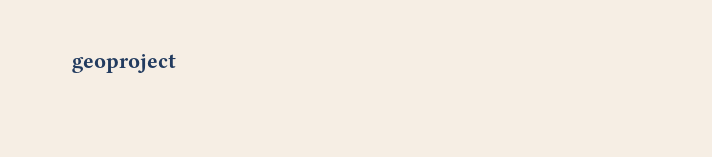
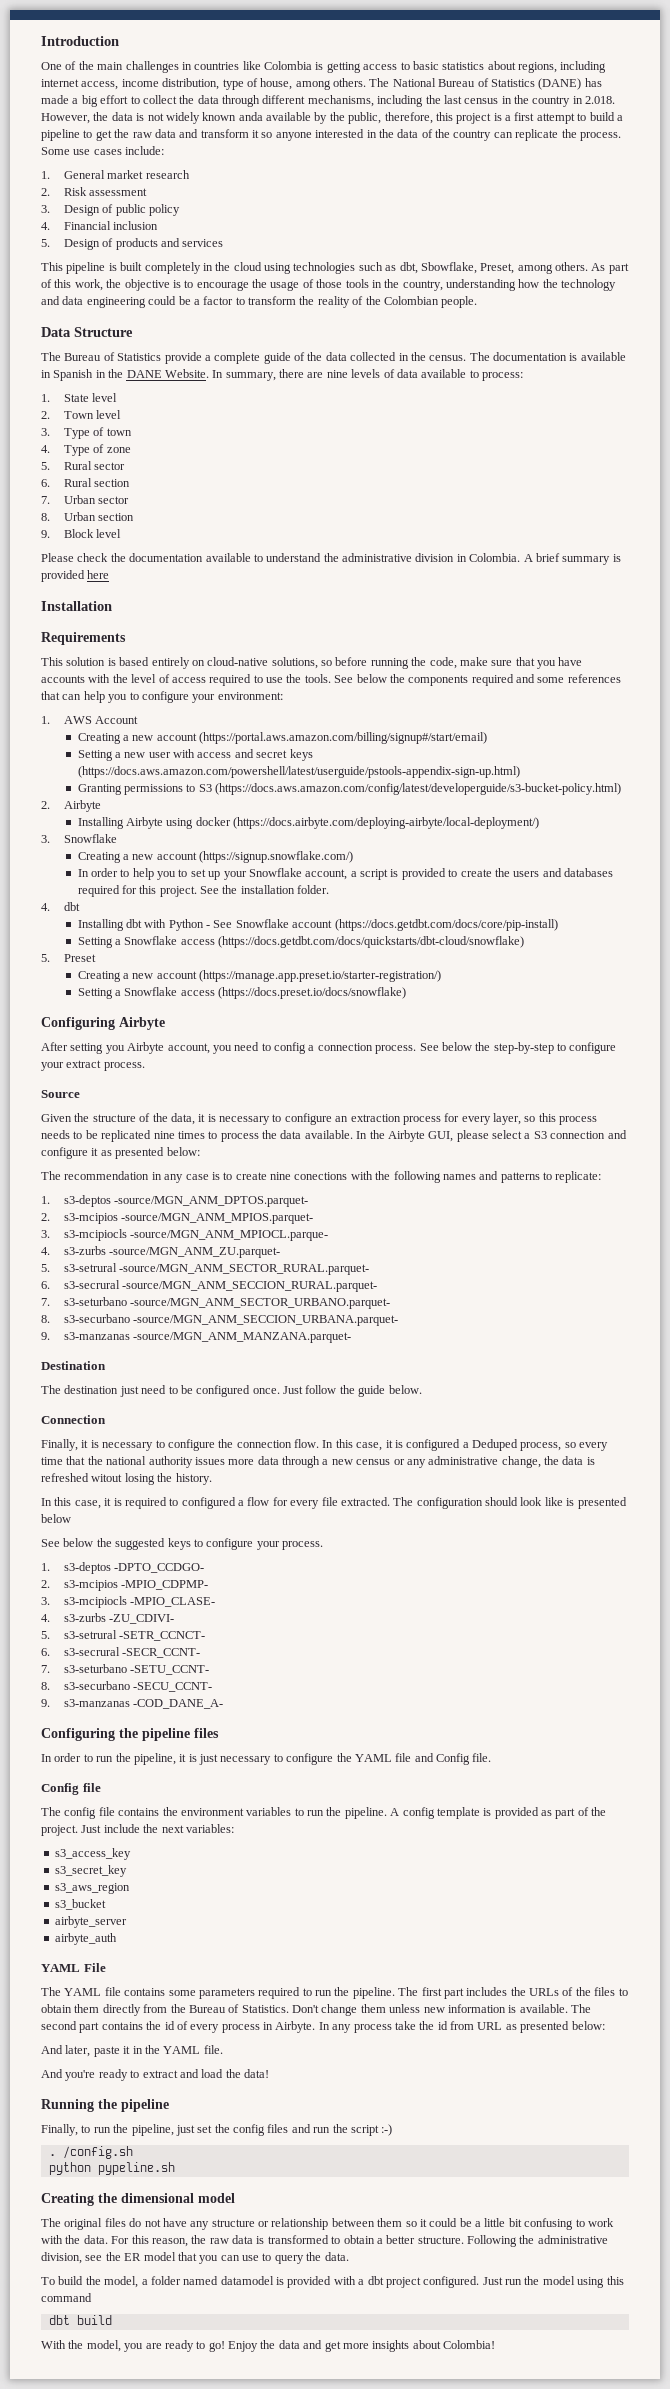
- geoproject
+ Introduction
+ One of the main challenges in countries like Colombia is getting access to basic statistics about regions, including internet access, income distribution, type of house, among others. The National Bureau of Statistics (DANE) has made a big effort to collect the data through different mechanisms, including the last census in the country in 2.018. However, the data is not widely known anda available by the public, therefore, this project is a first attempt to build a pipeline to get the raw data and transform it so anyone interested in the data of the country can replicate the process. Some use cases include:
+ 1. General market research
+ 2. Risk assessment
+ 3. Design of public policy
+ 4. Financial inclusion
+ 5. Design of products and services
+ This pipeline is built completely in the cloud using technologies such as dbt, Sbowflake, Preset, among others. As part of this work, the objective is to encourage the usage of those tools in the country, understanding how the technology and data engineering could be a factor to transform the reality of the Colombian people.
+ Data Structure
+ The Bureau of Statistics provide a complete guide of the data collected in the census. The documentation is available in Spanish in the DANE Website. In summary, there are nine levels of data available to process:
+ 1. State level
+ 2. Town level
+ 3. Type of town
+ 4. Type of zone
+ 5. Rural sector
+ 6. Rural section
+ 7. Urban sector
+ 8. Urban section
+ 9. Block level
+ Please check the documentation available to understand the administrative division in Colombia. A brief summary is provided here
+ Installation
+ Requirements
+ This solution is based entirely on cloud-native solutions, so before running the code, make sure that you have accounts with the level of access required to use the tools. See below the components required and some references that can help you to configure your environment:
+ 1. AWS Account
+ Creating a new account (https://portal.aws.amazon.com/billing/signup#/start/email)
+ Setting a new user with access and secret keys (https://docs.aws.amazon.com/powershell/latest/userguide/pstools-appendix-sign-up.html)
+ Granting permissions to S3 (https://docs.aws.amazon.com/config/latest/developerguide/s3-bucket-policy.html)
+ 2. Airbyte
+ Installing Airbyte using docker (https://docs.airbyte.com/deploying-airbyte/local-deployment/)
+ 3. Snowflake
+ Creating a new account (https://signup.snowflake.com/)
+ In order to help you to set up your Snowflake account, a script is provided to create the users and databases required for this project. See the installation folder.
+ 4. dbt
+ Installing dbt with Python - See Snowflake account (https://docs.getdbt.com/docs/core/pip-install)
+ Setting a Snowflake access (https://docs.getdbt.com/docs/quickstarts/dbt-cloud/snowflake)
+ 5. Preset
+ Creating a new account (https://manage.app.preset.io/starter-registration/)
+ Setting a Snowflake access (https://docs.preset.io/docs/snowflake)
+ Configuring Airbyte
+ After setting you Airbyte account, you need to config a connection process. See below the step-by-step to configure your extract process.
+ Source
+ Given the structure of the data, it is necessary to configure an extraction process for every layer, so this process needs to be replicated nine times to process the data available. In the Airbyte GUI, please select a S3 connection and configure it as presented below:
+ The recommendation in any case is to create nine conections with the following names and patterns to replicate:
+ 1. s3-deptos -source/MGN_ANM_DPTOS.parquet-
+ 2. s3-mcipios -source/MGN_ANM_MPIOS.parquet-
+ 3. s3-mcipiocls -source/MGN_ANM_MPIOCL.parque-
+ 4. s3-zurbs -source/MGN_ANM_ZU.parquet-
+ 5. s3-setrural -source/MGN_ANM_SECTOR_RURAL.parquet-
+ 6. s3-secrural -source/MGN_ANM_SECCION_RURAL.parquet-
+ 7. s3-seturbano -source/MGN_ANM_SECTOR_URBANO.parquet-
+ 8. s3-securbano -source/MGN_ANM_SECCION_URBANA.parquet-
+ 9. s3-manzanas -source/MGN_ANM_MANZANA.parquet-
+ Destination
+ The destination just need to be configured once. Just follow the guide below.
+ Connection
+ Finally, it is necessary to configure the connection flow. In this case, it is configured a Deduped process, so every time that the national authority issues more data through a new census or any administrative change, the data is refreshed witout losing the history.
+ In this case, it is required to configured a flow for every file extracted. The configuration should look like is presented below
+ See below the suggested keys to configure your process.
+ 1. s3-deptos -DPTO_CCDGO-
+ 2. s3-mcipios -MPIO_CDPMP-
+ 3. s3-mcipiocls -MPIO_CLASE-
+ 4. s3-zurbs -ZU_CDIVI-
+ 5. s3-setrural -SETR_CCNCT-
+ 6. s3-secrural -SECR_CCNT-
+ 7. s3-seturbano -SETU_CCNT-
+ 8. s3-securbano -SECU_CCNT-
+ 9. s3-manzanas -COD_DANE_A-
+ Configuring the pipeline files
+ In order to run the pipeline, it is just necessary to configure the YAML file and Config file.
+ Config file
+ The config file contains the environment variables to run the pipeline. A config template is provided as part of the project. Just include the next variables:
+ s3_access_key
+ s3_secret_key
+ s3_aws_region
+ s3_bucket
+ airbyte_server
+ airbyte_auth
+ YAML File
+ The YAML file contains some parameters required to run the pipeline. The first part includes the URLs of the files to obtain them directly from the Bureau of Statistics. Don't change them unless new information is available. The second part contains the id of every process in Airbyte. In any process take the id from URL as presented below:
+ And later, paste it in the YAML file.
+ And you're ready to extract and load the data!
+ Running the pipeline
+ Finally, to run the pipeline, just set the config files and run the script :-)
+ . /config.sh
+ python pypeline.sh
+ Creating the dimensional model
+ The original files do not have any structure or relationship between them so it could be a little bit confusing to work with the data. For this reason, the raw data is transformed to obtain a better structure. Following the administrative division, see the ER model that you can use to query the data.
+ To build the model, a folder named datamodel is provided with a dbt project configured. Just run the model using this command
+ dbt build
+ With the model, you are ready to go! Enjoy the data and get more insights about Colombia!

